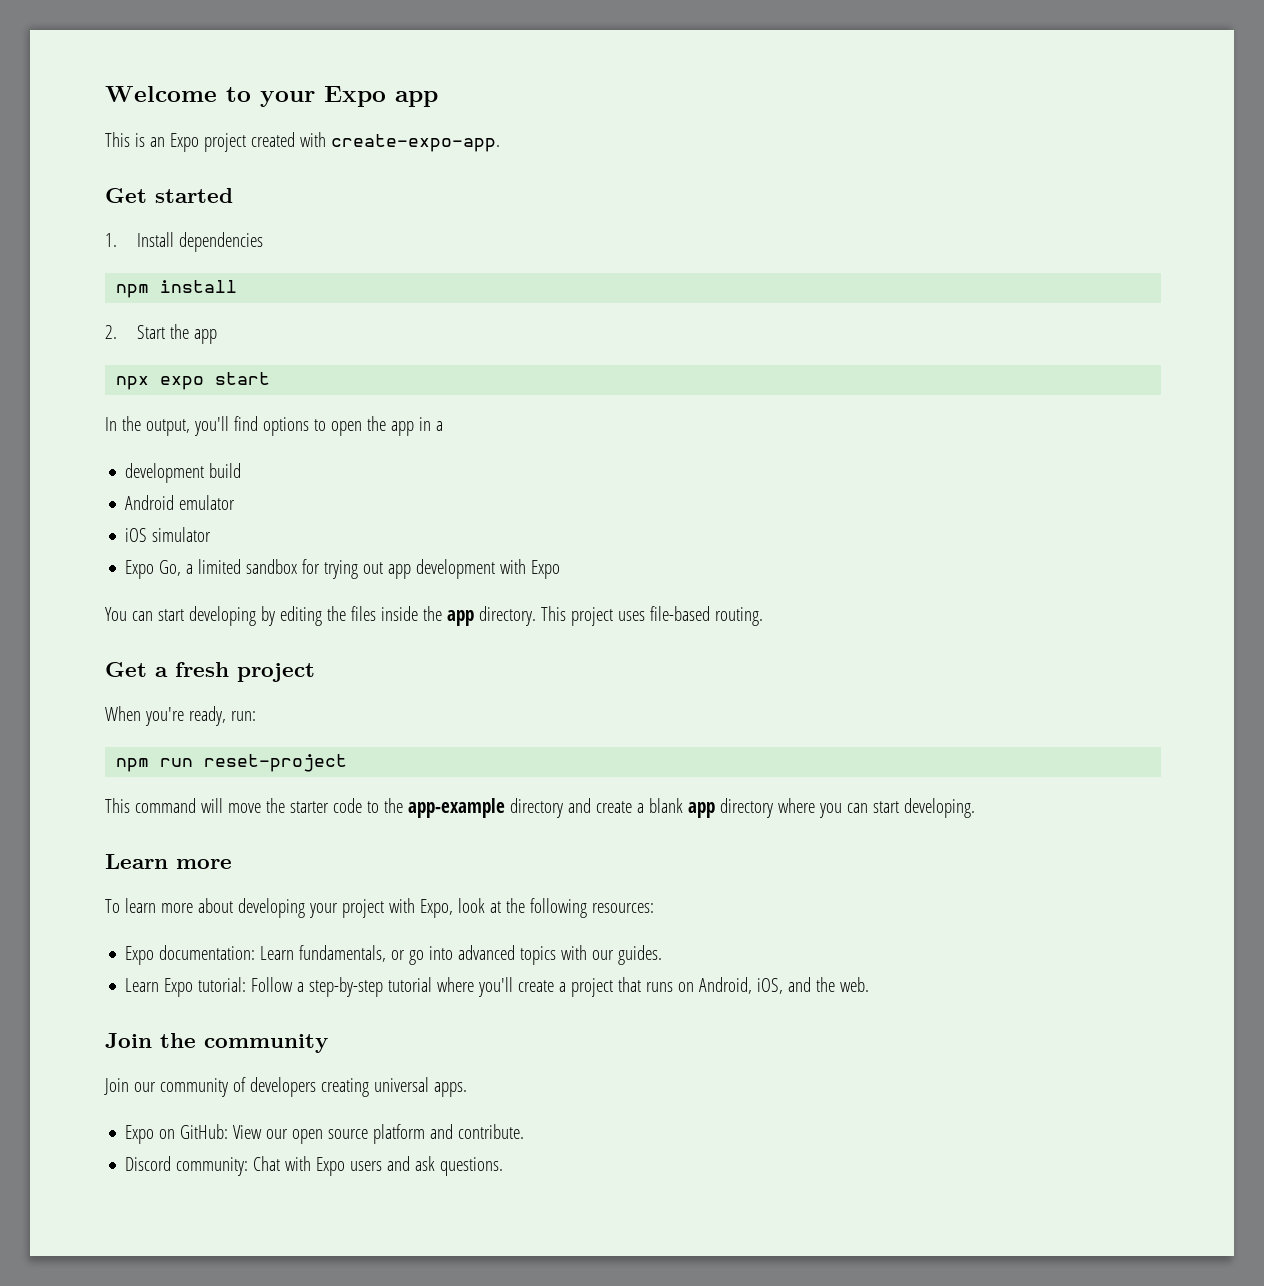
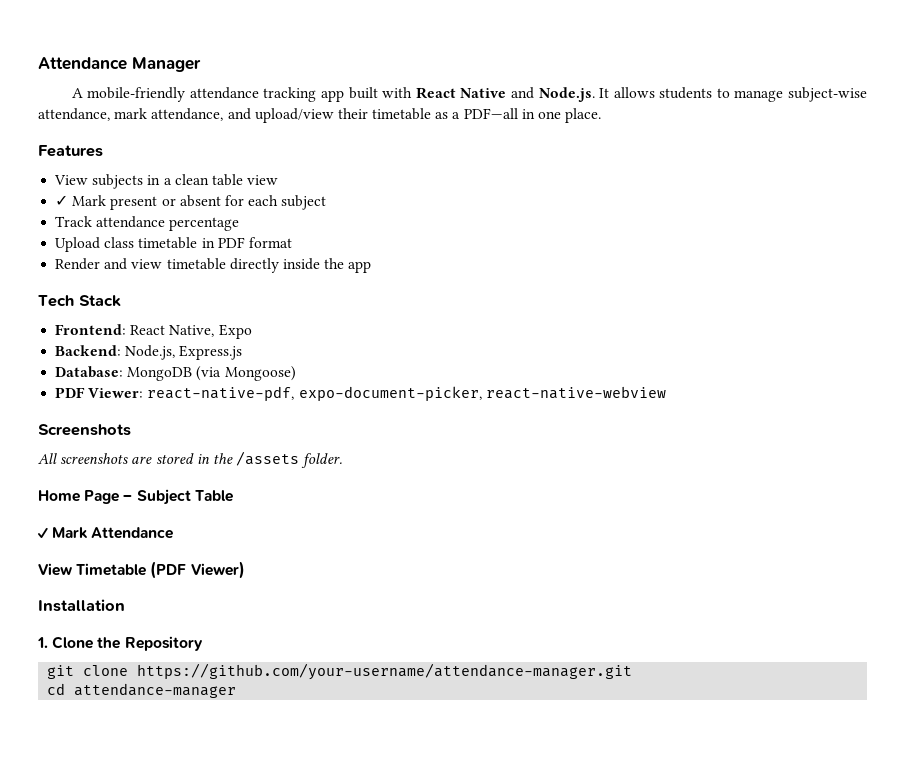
- Welcome to your Expo app
- This is an Expo project created with create-expo-app.
- Get started
- 1. Install dependencies
- npm install
- 2. Start the app
- npx expo start
- In the output, you'll find options to open the app in a
- development build
- Android emulator
- iOS simulator
- Expo Go, a limited sandbox for trying out app development with Expo
- You can start developing by editing the files inside the app directory. This project uses file-based routing.
- Get a fresh project
- When you're ready, run:
- npm run reset-project
- This command will move the starter code to the app-example directory and create a blank app directory where you can start developing.
- Learn more
- To learn more about developing your project with Expo, look at the following resources:
- Expo documentation: Learn fundamentals, or go into advanced topics with our guides.
- Learn Expo tutorial: Follow a step-by-step tutorial where you'll create a project that runs on Android, iOS, and the web.
- Join the community
- Join our community of developers creating universal apps.
- Expo on GitHub: View our open source platform and contribute.
- Discord community: Chat with Expo users and ask questions.
+ Attendance Manager
+ A mobile-friendly attendance tracking app built with React Native and Node.js. It allows students to manage subject-wise attendance, mark attendance, and upload/view their timetable as a PDF—all in one place.
+ Features
+ View subjects in a clean table view
+ ✓ Mark present or absent for each subject
+ Track attendance percentage
+ Upload class timetable in PDF format
+ Render and view timetable directly inside the app
+ Tech Stack
+ Frontend: React Native, Expo
+ Backend: Node.js, Express.js
+ Database: MongoDB (via Mongoose)
+ PDF Viewer: react-native-pdf, expo-document-picker, react-native-webview
+ Screenshots
+ All screenshots are stored in the /assets folder.
+ Home Page – Subject Table
+ ✓ Mark Attendance
+ View Timetable (PDF Viewer)
+ Installation
+ 1. Clone the Repository
+ git clone https://github.com/your-username/attendance-manager.git
+ cd attendance-manager

